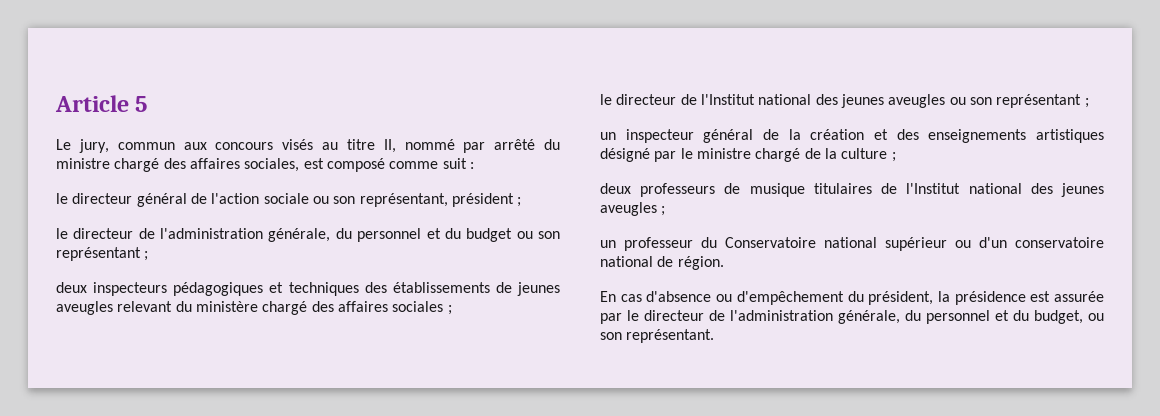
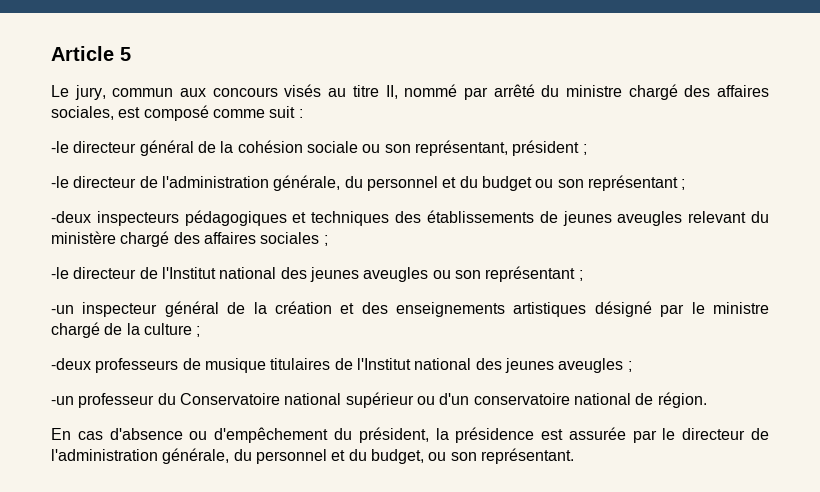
- le directeur général de l'action sociale ou son représentant, président ;
+ -le directeur général de la cohésion sociale ou son représentant, président ;
- le directeur de l'administration générale, du personnel et du budget ou son représentant ;
+ -le directeur de l'administration générale, du personnel et du budget ou son représentant ;
- deux inspecteurs pédagogiques et techniques des établissements de jeunes aveugles relevant du ministère chargé des affaires sociales ;
+ -deux inspecteurs pédagogiques et techniques des établissements de jeunes aveugles relevant du ministère chargé des affaires sociales ;
- le directeur de l'Institut national des jeunes aveugles ou son représentant ;
+ -le directeur de l'Institut national des jeunes aveugles ou son représentant ;
- un inspecteur général de la création et des enseignements artistiques désigné par le ministre chargé de la culture ;
+ -un inspecteur général de la création et des enseignements artistiques désigné par le ministre chargé de la culture ;
- deux professeurs de musique titulaires de l'Institut national des jeunes aveugles ;
+ -deux professeurs de musique titulaires de l'Institut national des jeunes aveugles ;
- un professeur du Conservatoire national supérieur ou d'un conservatoire national de région.
+ -un professeur du Conservatoire national supérieur ou d'un conservatoire national de région.

